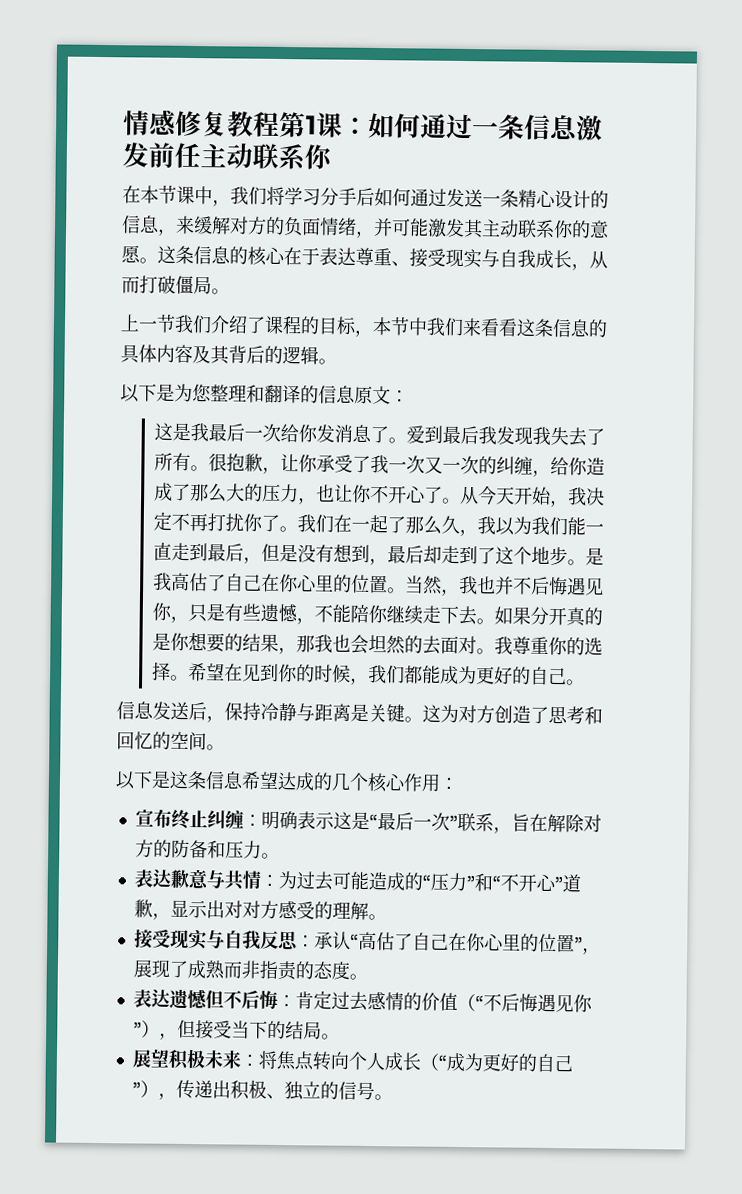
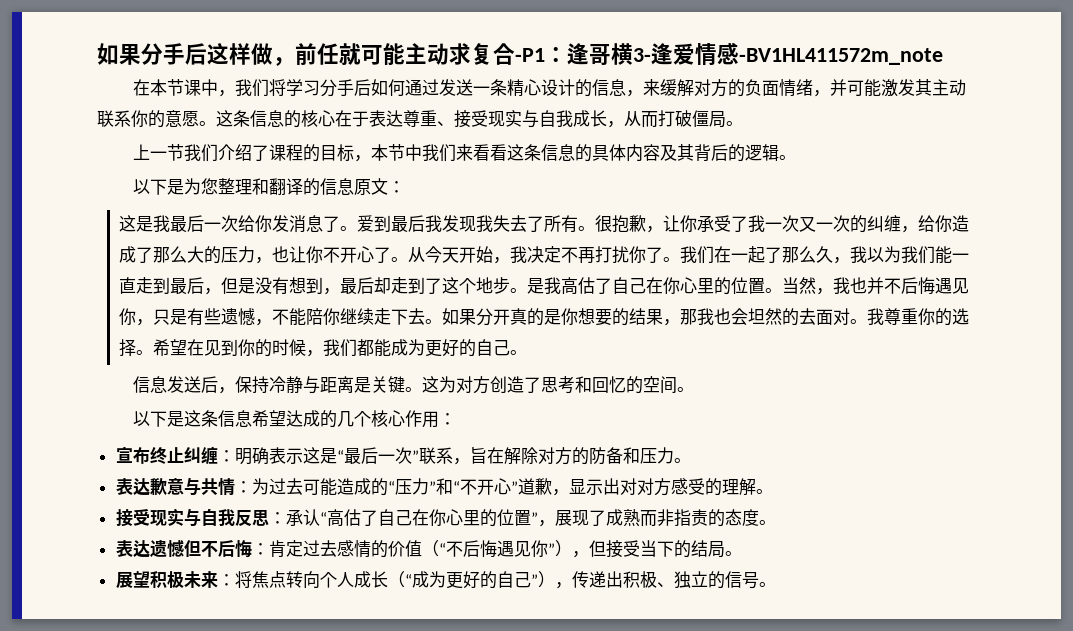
- 情感修复教程第1课：如何通过一条信息激发前任主动联系你
+ 如果分手后这样做，前任就可能主动求复合-P1：逢哥横3-逢爱情感-BV1HL411572m_note

